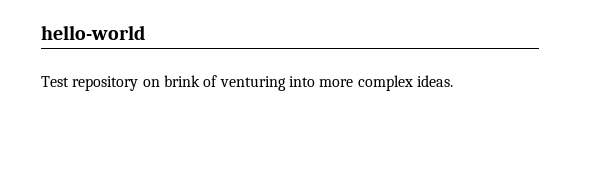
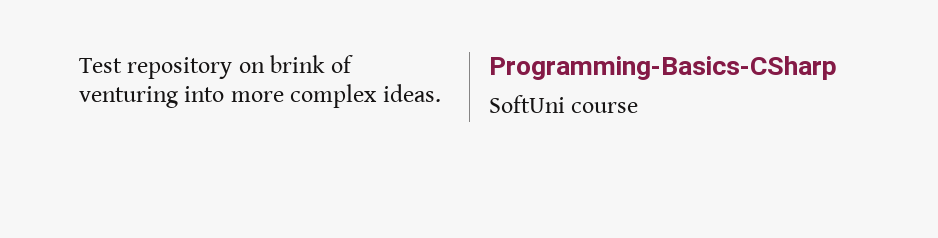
- hello-world
+ Programming-Basics-CSharp
+ SoftUni course

